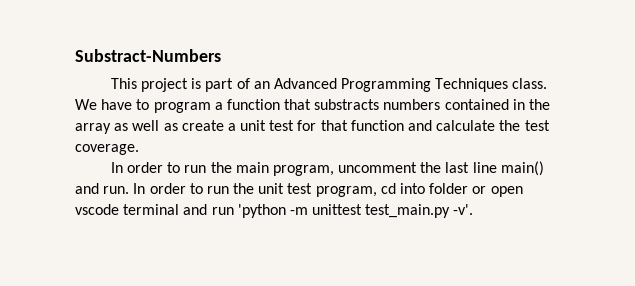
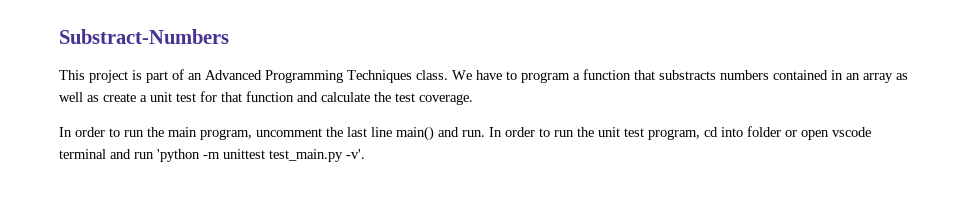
- We have to program a function that substracts numbers contained in the array as well as create a unit test for that function and calculate the test coverage.
+ We have to program a function that substracts numbers contained in an array as well as create a unit test for that function and calculate the test coverage.

